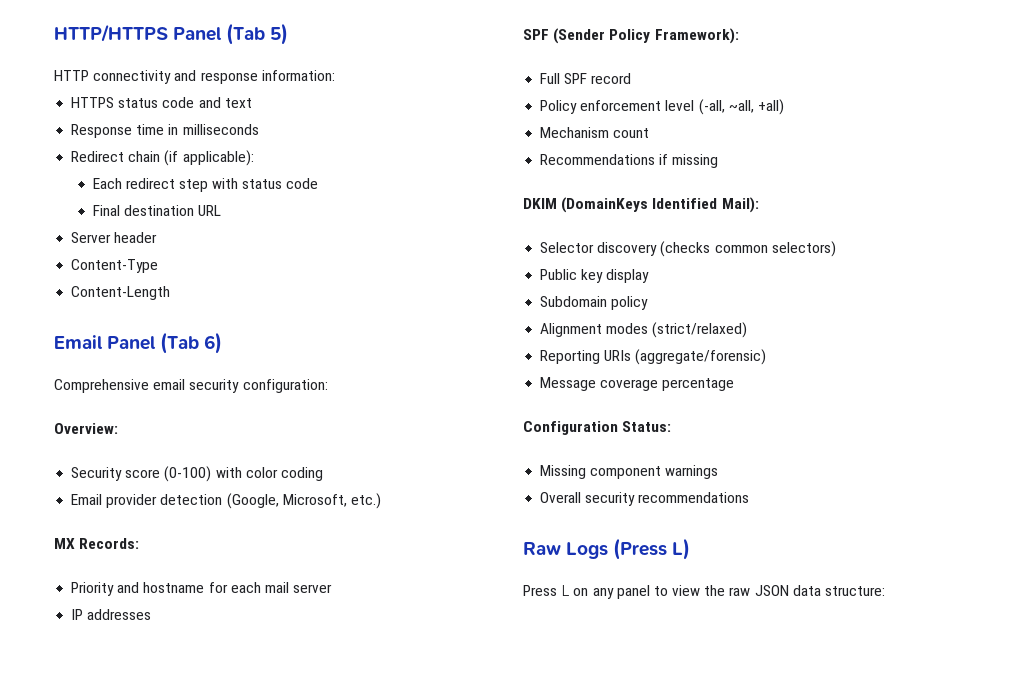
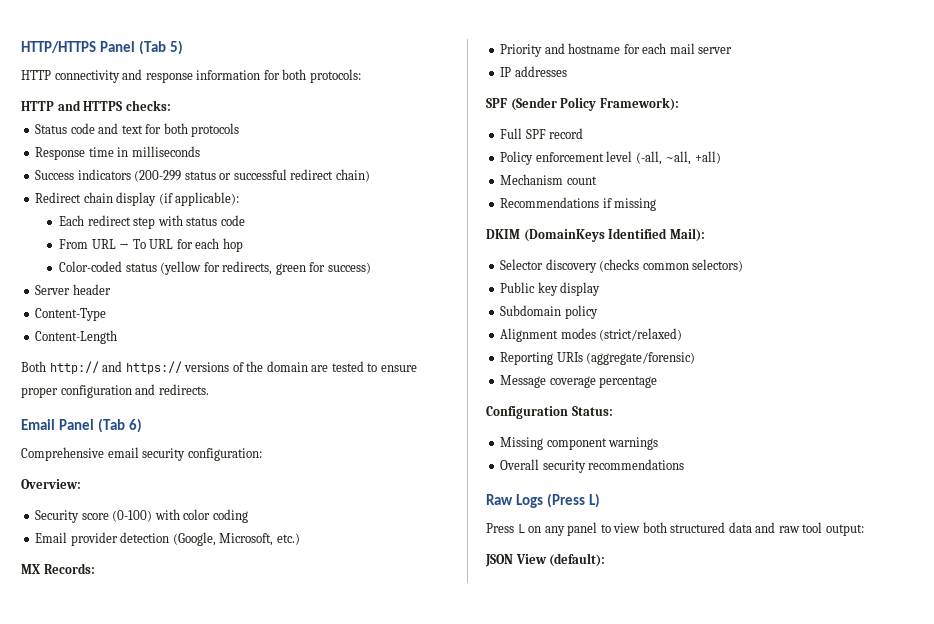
- HTTP connectivity and response information:
- HTTPS status code and text
+ HTTP connectivity and response information for both protocols:
+ HTTP and HTTPS checks:
+ Status code and text for both protocols
+ Success indicators (200-299 status or successful redirect chain)
- Redirect chain (if applicable):
+ Redirect chain display (if applicable):
- Final destination URL
+ From URL → To URL for each hop
+ Color-coded status (yellow for redirects, green for success)
  Server header
  Content-Type
  Content-Length
+ Both http:// and https:// versions of the domain are tested to ensure proper configuration and redirects.
- Press L on any panel to view the raw JSON data structure:
+ Press L on any panel to view both structured data and raw tool output:
+ JSON View (default):

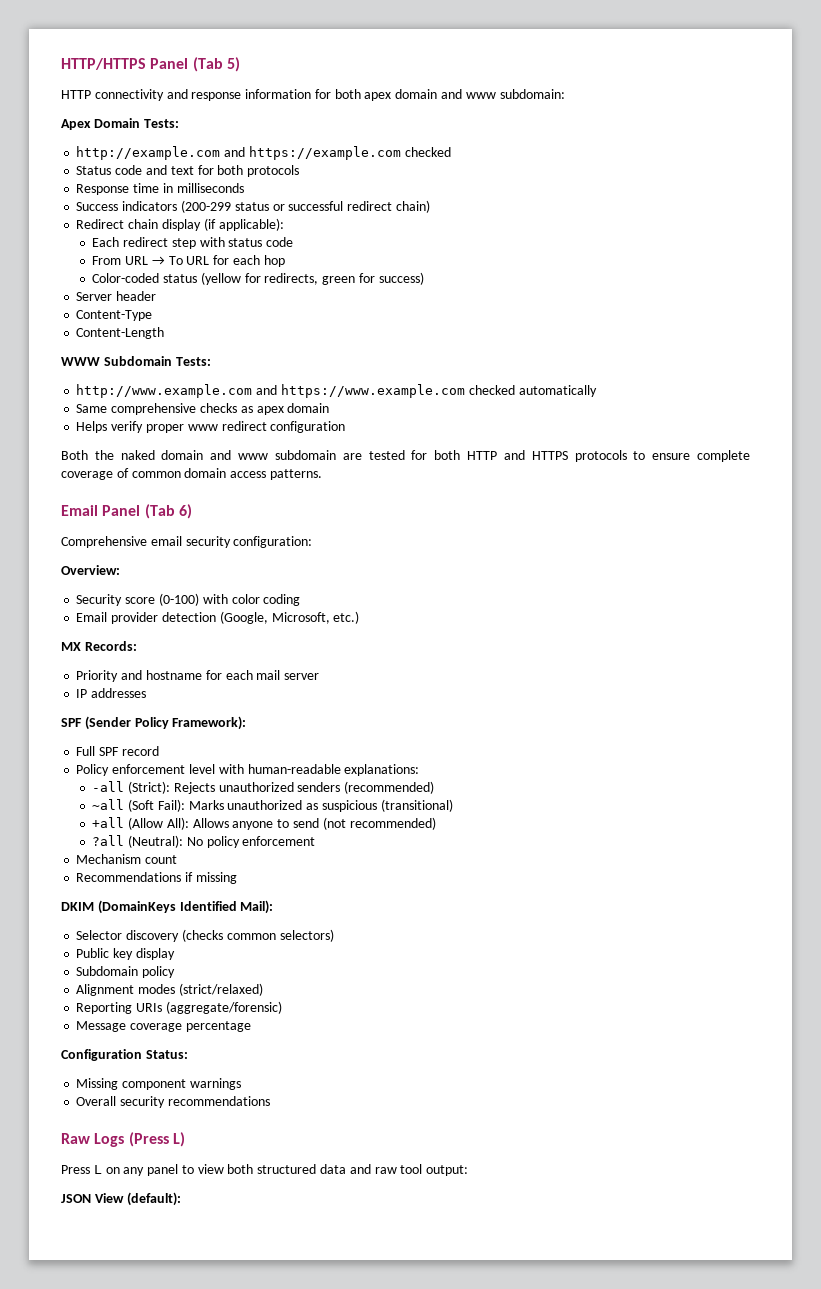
- HTTP connectivity and response information for both protocols:
- HTTP and HTTPS checks:
+ HTTP connectivity and response information for both apex domain and www subdomain:
+ Apex Domain Tests:
+ http://example.com and https://example.com checked
- Both http:// and https:// versions of the domain are tested to ensure proper configuration and redirects.
+ WWW Subdomain Tests:
+ http://www.example.com and https://www.example.com checked automatically
+ Same comprehensive checks as apex domain
+ Helps verify proper www redirect configuration
+ Both the naked domain and www subdomain are tested for both HTTP and HTTPS protocols to ensure complete coverage of common domain access patterns.
- Policy enforcement level (-all, ~all, +all)
+ Policy enforcement level with human-readable explanations:
+ -all (Strict): Rejects unauthorized senders (recommended)
+ ~all (Soft Fail): Marks unauthorized as suspicious (transitional)
+ +all (Allow All): Allows anyone to send (not recommended)
+ ?all (Neutral): No policy enforcement

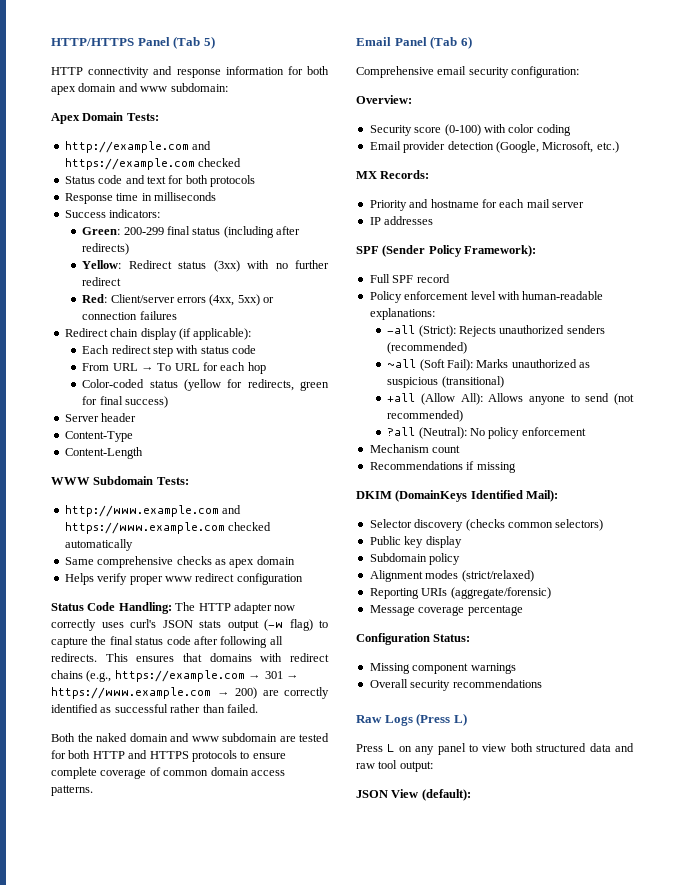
- Success indicators (200-299 status or successful redirect chain)
+ Success indicators:
+ Green: 200-299 final status (including after redirects)
+ Yellow: Redirect status (3xx) with no further redirect
+ Red: Client/server errors (4xx, 5xx) or connection failures
- Color-coded status (yellow for redirects, green for success)
+ Color-coded status (yellow for redirects, green for final success)
+ Status Code Handling: The HTTP adapter now correctly uses curl's JSON stats output (-w flag) to capture the final status code after following all redirects. This ensures that domains with redirect chains (e.g., https://example.com → 301 → https://www.example.com → 200) are correctly identified as successful rather than failed.

